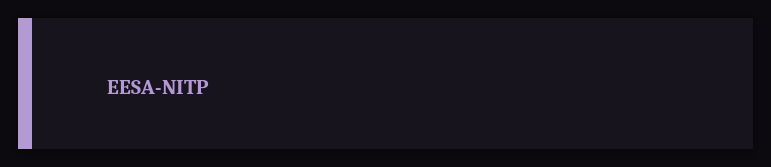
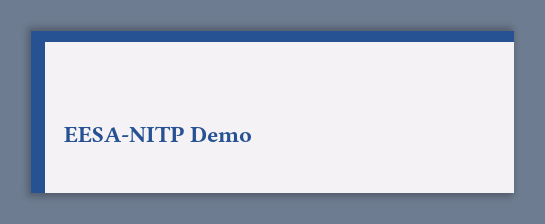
- EESA-NITP
+ EESA-NITP Demo

